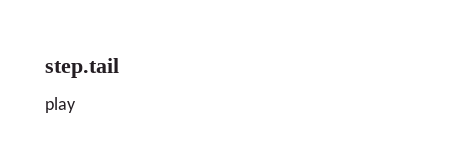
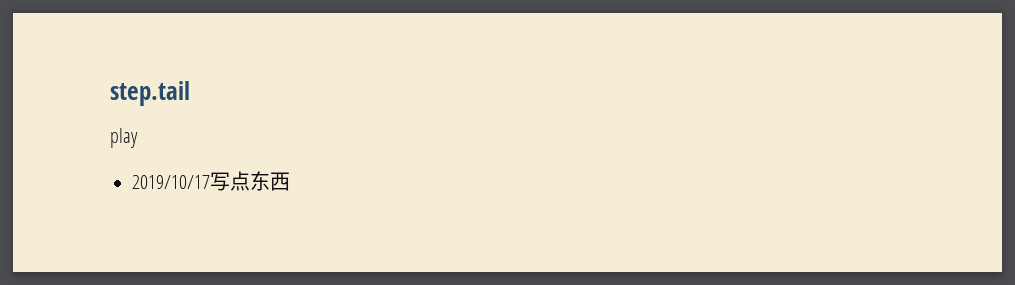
+ 2019/10/17写点东西

